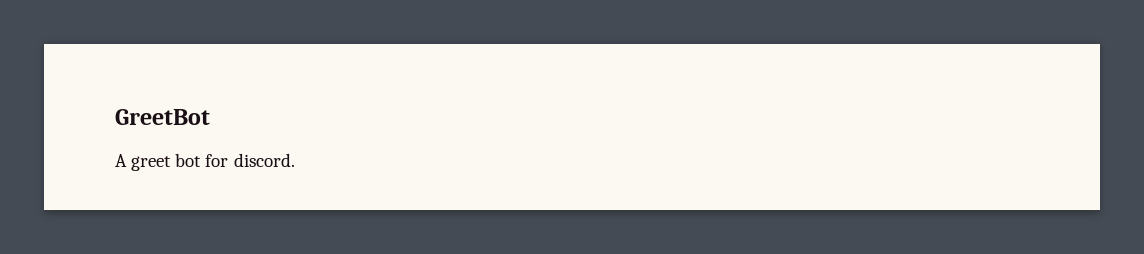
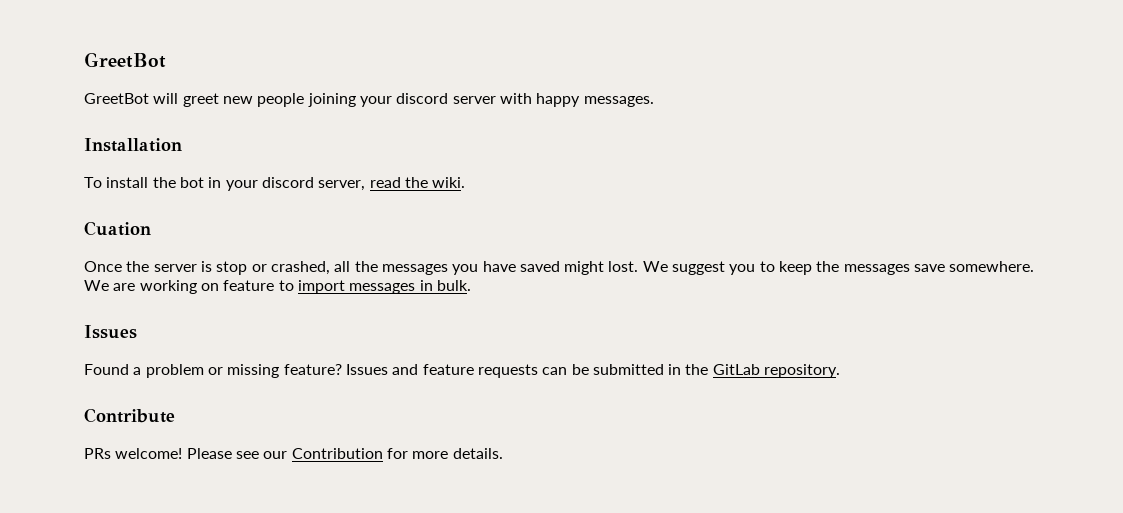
- A greet bot for discord.
+ GreetBot will greet new people joining your discord server with happy messages.
+ Installation
+ To install the bot in your discord server, read the wiki.
+ Cuation
+ Once the server is stop or crashed, all the messages you have saved might lost. We suggest you to keep the messages save somewhere. We are working on feature to import messages in bulk.
+ Issues
+ Found a problem or missing feature? Issues and feature requests can be submitted in the GitLab repository.
+ Contribute
+ PRs welcome! Please see our Contribution for more details.

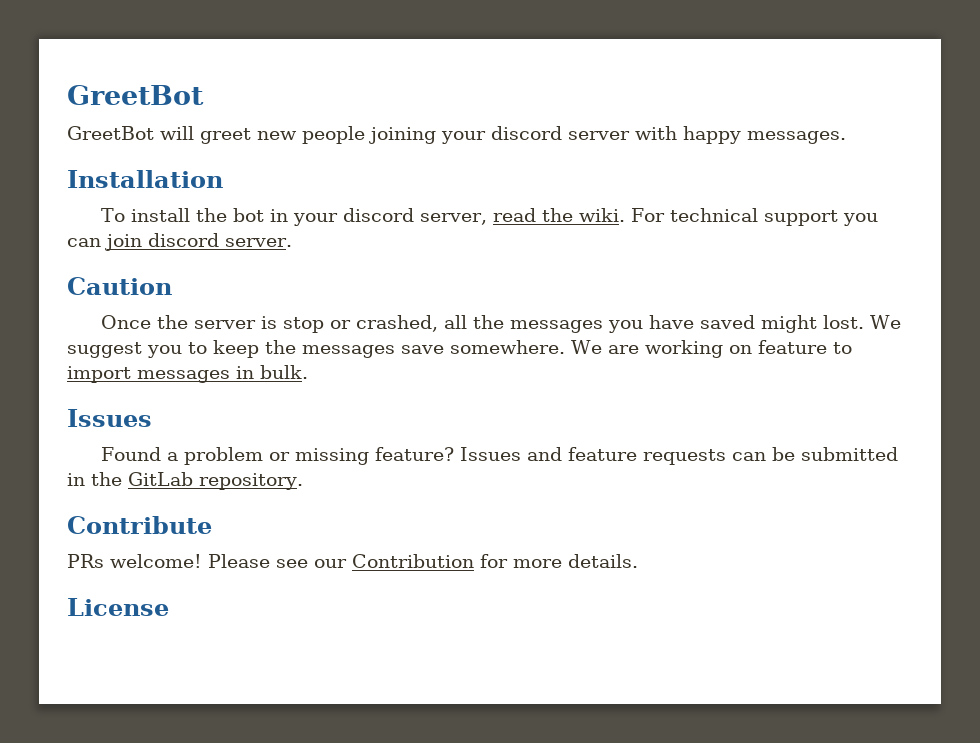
- To install the bot in your discord server, read the wiki.
- Cuation
+ To install the bot in your discord server, read the wiki. For technical support you can join discord server.
+ Caution
+ License

